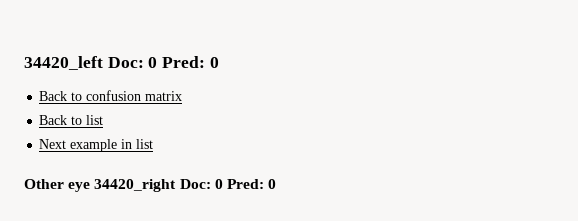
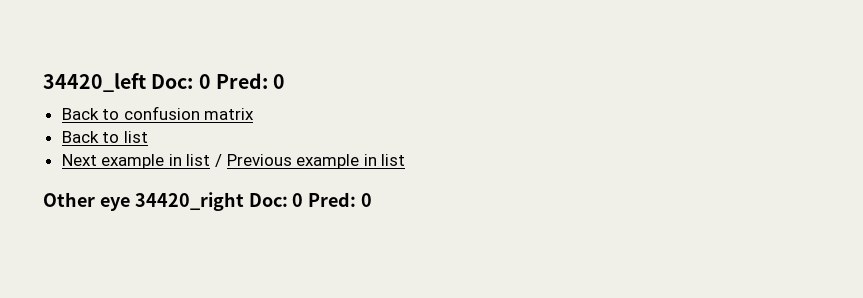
- Next example in list
+ Next example in list / Previous example in list

